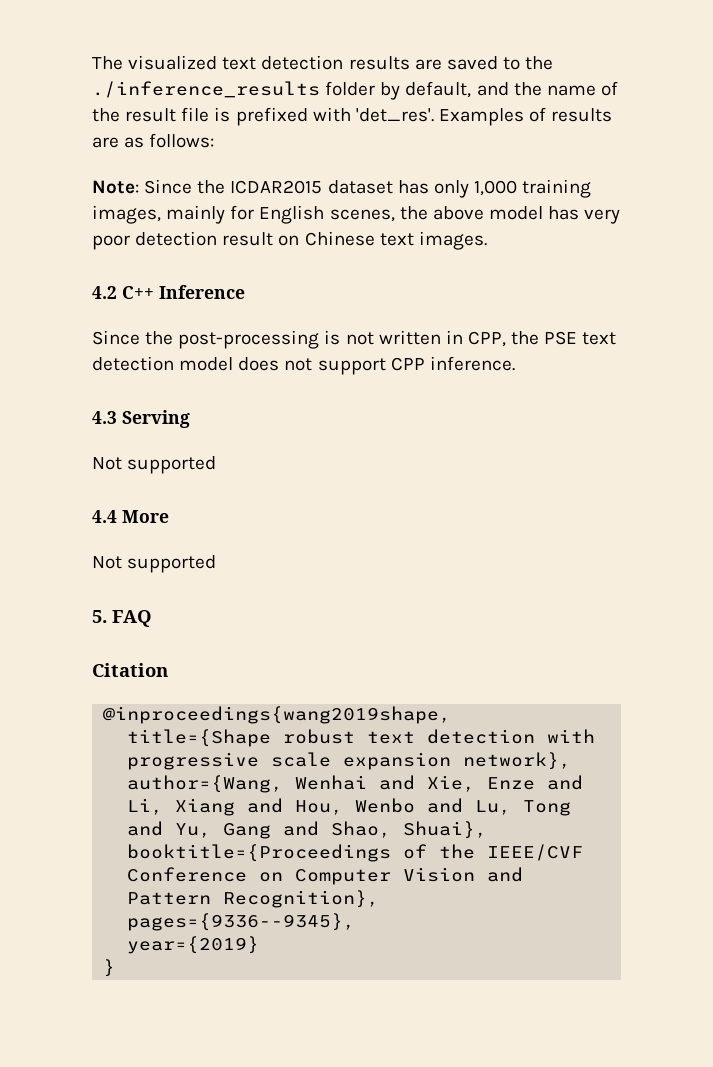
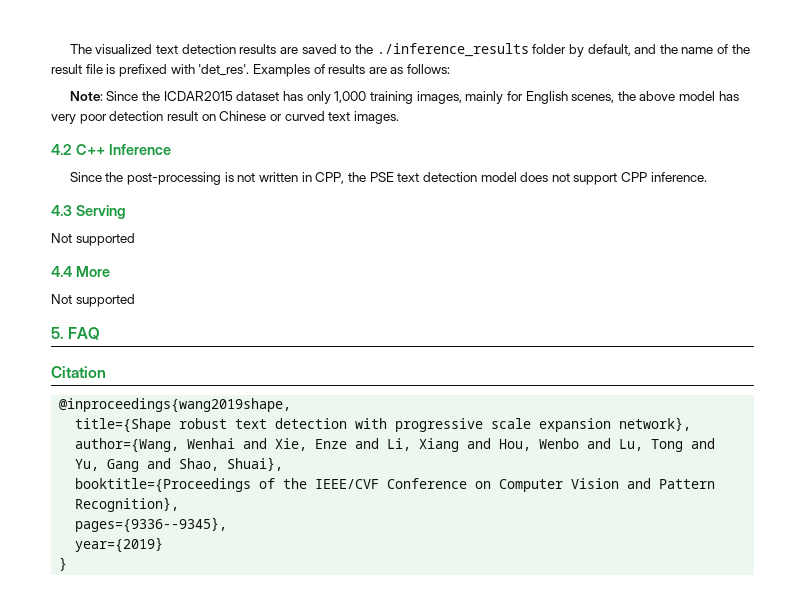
- Note: Since the ICDAR2015 dataset has only 1,000 training images, mainly for English scenes, the above model has very poor detection result on Chinese text images.
+ Note: Since the ICDAR2015 dataset has only 1,000 training images, mainly for English scenes, the above model has very poor detection result on Chinese or curved text images.

